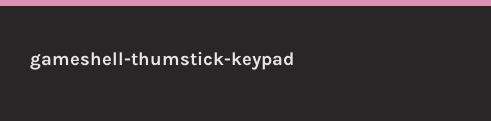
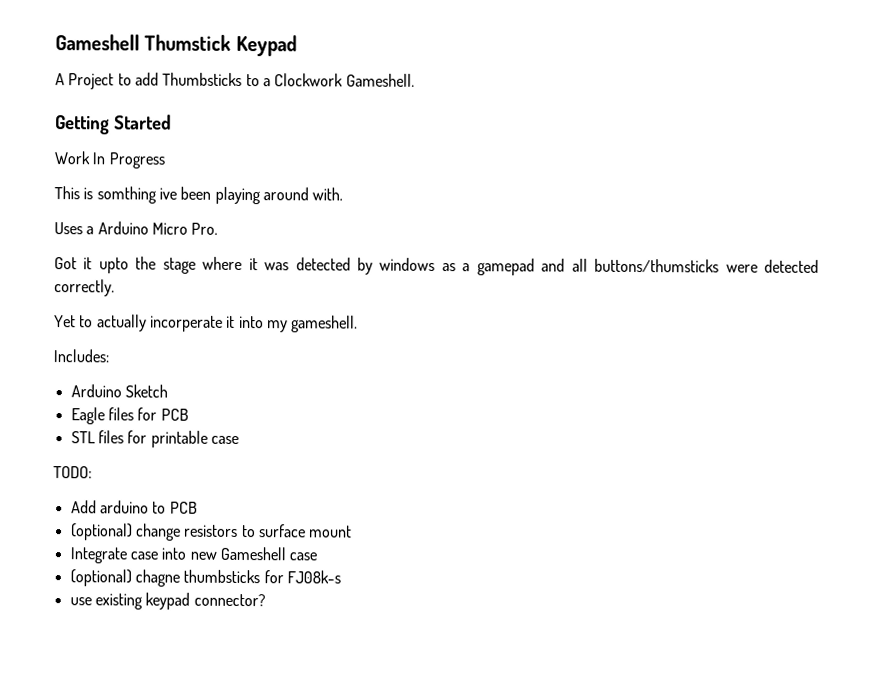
- gameshell-thumstick-keypad
+ Gameshell Thumstick Keypad
+ A Project to add Thumbsticks to a Clockwork Gameshell.
+ Getting Started
+ Work In Progress
+ This is somthing ive been playing around with.
+ Uses a Arduino Micro Pro.
+ Got it upto the stage where it was detected by windows as a gamepad and all buttons/thumsticks were detected correctly.
+ Yet to actually incorperate it into my gameshell.
+ Includes:
+ Arduino Sketch
+ Eagle files for PCB
+ STL files for printable case
+ TODO:
+ Add arduino to PCB
+ (optional) change resistors to surface mount
+ Integrate case into new Gameshell case
+ (optional) chagne thumbsticks for FJ08k-s
+ use existing keypad connector?

